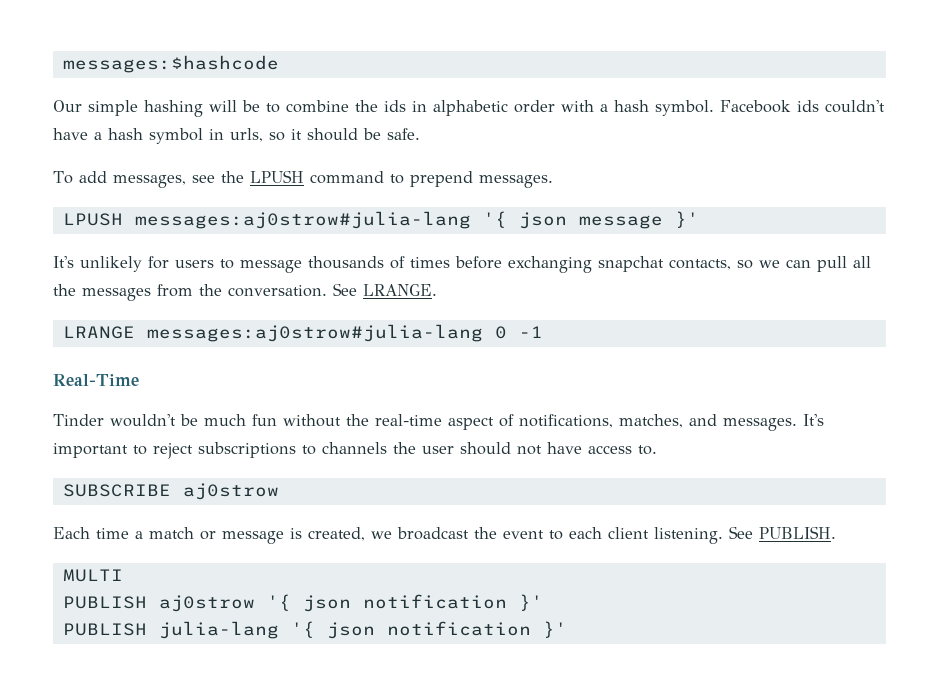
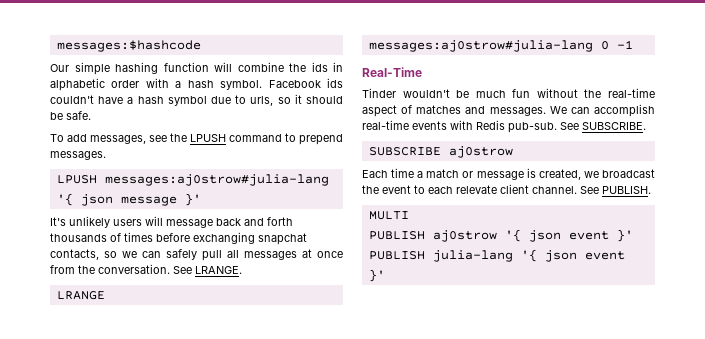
- Our simple hashing will be to combine the ids in alphabetic order with a hash symbol.
+ Our simple hashing function will combine the ids in alphabetic order with a hash symbol.
- Facebook ids couldn't have a hash symbol in urls, so it should be safe.
+ Facebook ids couldn't have a hash symbol due to urls, so it should be safe.
- It's unlikely for users to message thousands of times before exchanging snapchat contacts, so we can pull all the messages from the conversation.
+ It's unlikely users will message back and forth thousands of times before exchanging snapchat contacts, so we can safely pull all messages at once from the conversation.
- Tinder wouldn't be much fun without the real-time aspect of notifications, matches, and messages. It's important to reject subscriptions to channels the user should not have access to.
+ Tinder wouldn't be much fun without the real-time aspect of matches and messages. We can accomplish real-time events with Redis pub-sub. See SUBSCRIBE.
- Each time a match or message is created, we broadcast the event to each client listening.
+ Each time a match or message is created, we broadcast the event to each relevate client channel.
- PUBLISH aj0strow '{ json notification }'
+ PUBLISH aj0strow '{ json event }'
- PUBLISH julia-lang '{ json notification }'
+ PUBLISH julia-lang '{ json event }'

